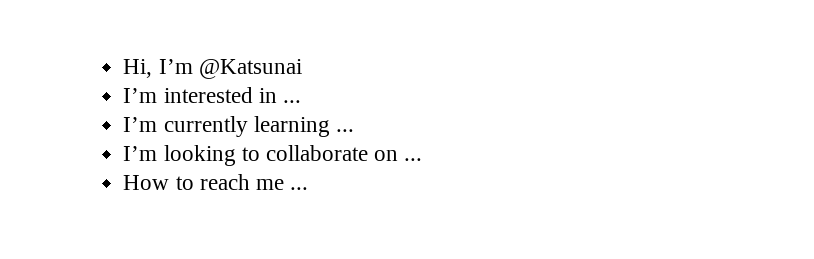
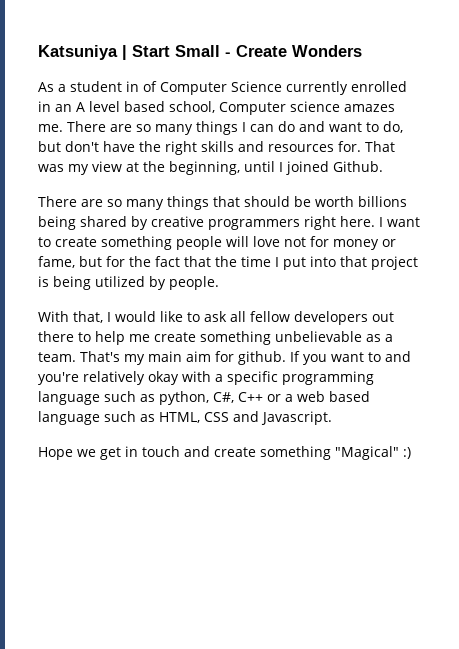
- Hi, I’m @Katsunai
- I’m interested in ...
- I’m currently learning ...
- I’m looking to collaborate on ...
- How to reach me ...
+ Katsuniya | Start Small - Create Wonders
+ As a student in of Computer Science currently enrolled in an A level based school, Computer science amazes me. There are so many things I can do and want to do, but don't have the right skills and resources for. That was my view at the beginning, until I joined Github.
+ There are so many things that should be worth billions being shared by creative programmers right here. I want to create something people will love not for money or fame, but for the fact that the time I put into that project is being utilized by people.
+ With that, I would like to ask all fellow developers out there to help me create something unbelievable as a team. That's my main aim for github. If you want to and you're relatively okay with a specific programming language such as python, C#, C++ or a web based language such as HTML, CSS and Javascript.
+ Hope we get in touch and create something "Magical" :)

